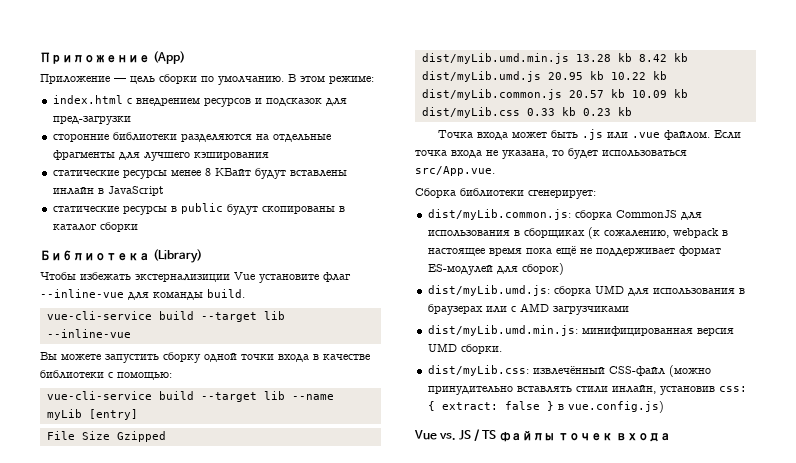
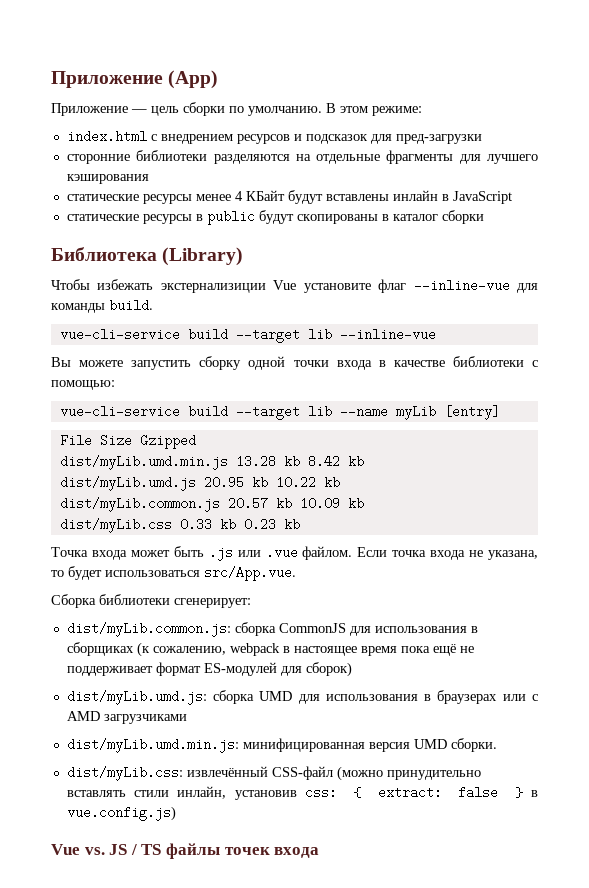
- статические ресурсы менее 8 КБайт будут вставлены инлайн в JavaScript
+ статические ресурсы менее 4 КБайт будут вставлены инлайн в JavaScript

